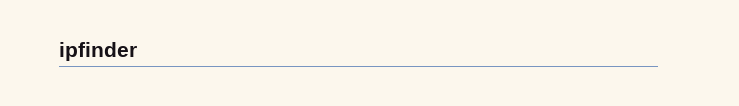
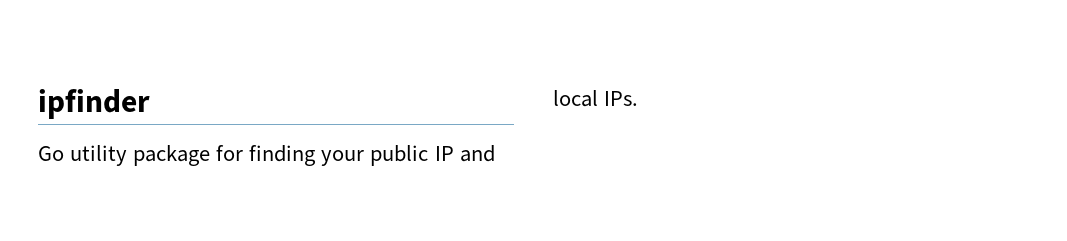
+ Go utility package for finding your public IP and local IPs.

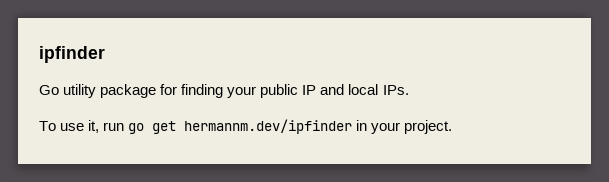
+ To use it, run go get hermannm.dev/ipfinder in your project.

